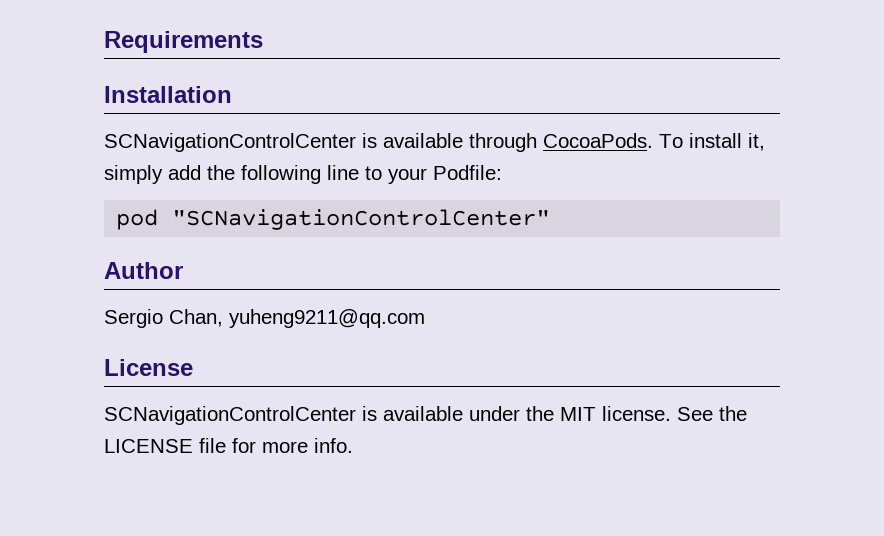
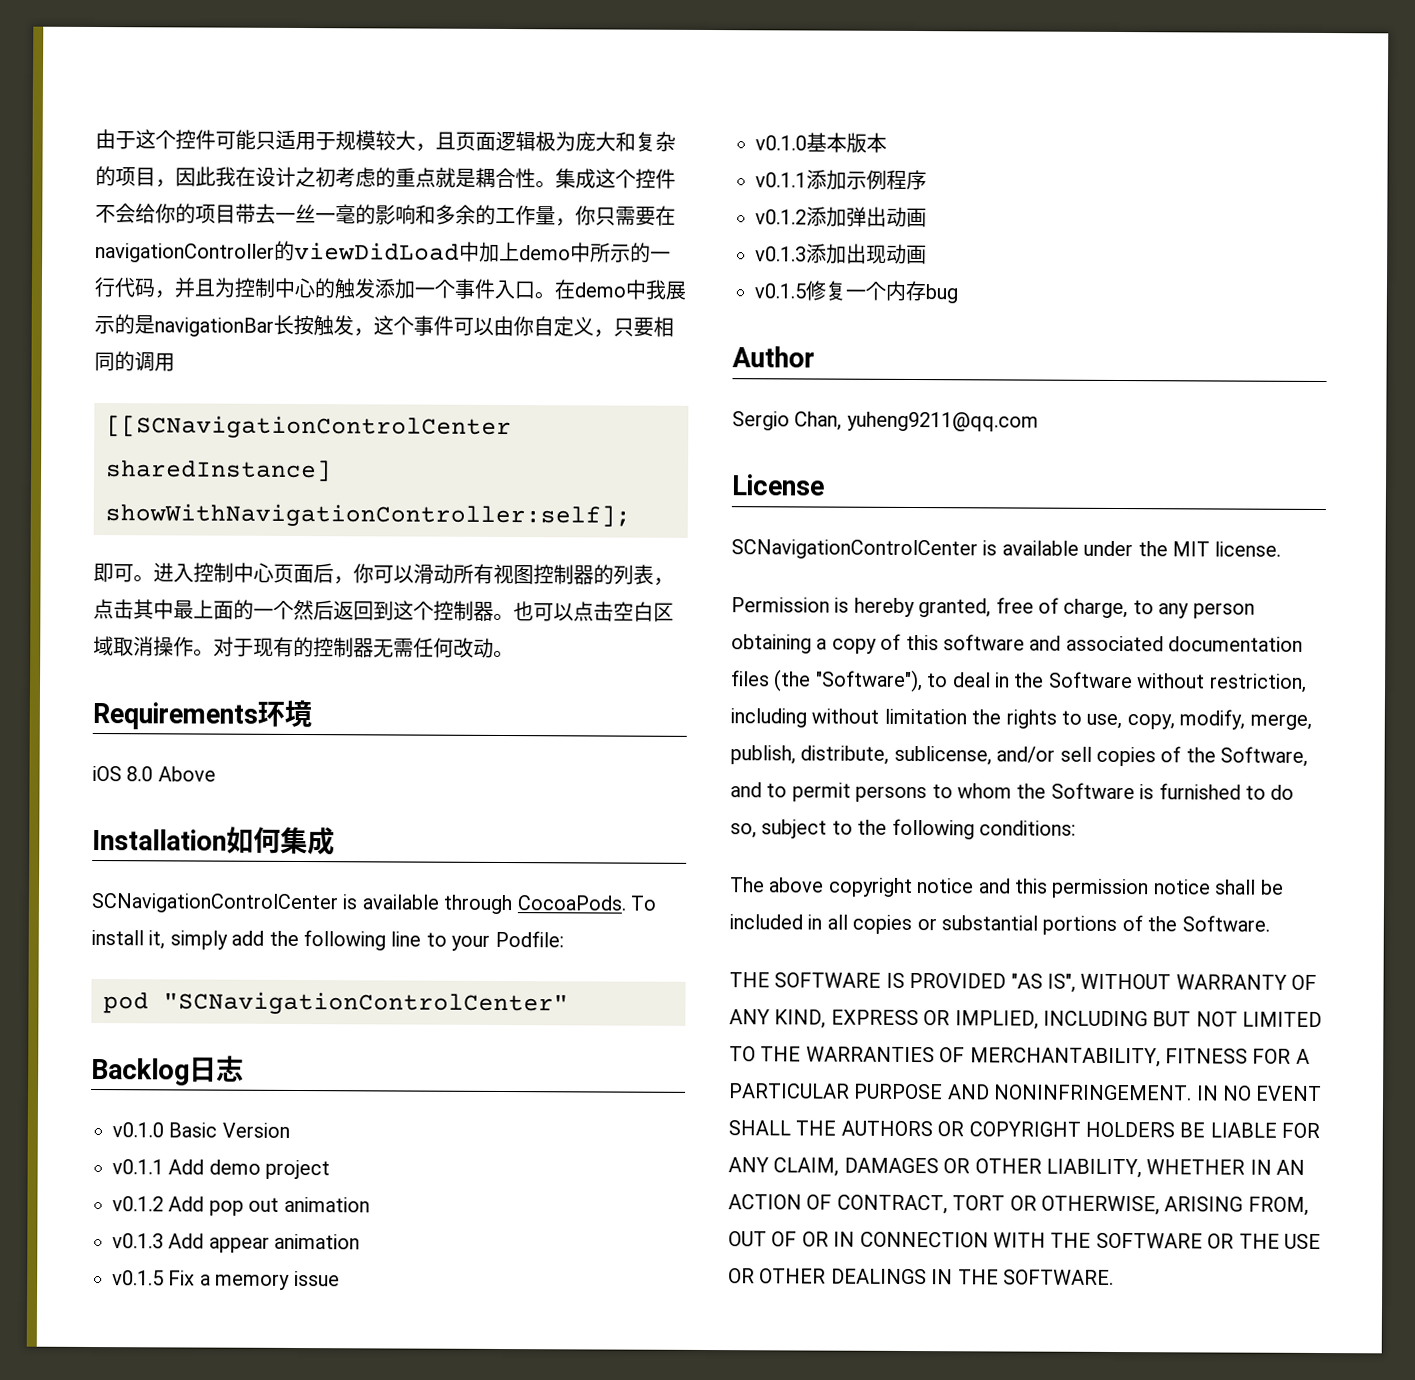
- Requirements
+ 由于这个控件可能只适用于规模较大，且页面逻辑极为庞大和复杂的项目，因此我在设计之初考虑的重点就是耦合性。集成这个控件不会给你的项目带去一丝一毫的影响和多余的工作量，你只需要在navigationController的viewDidLoad中加上demo中所示的一行代码，并且为控制中心的触发添加一个事件入口。在demo中我展示的是navigationBar长按触发，这个事件可以由你自定义，只要相同的调用
+ [[SCNavigationControlCenter sharedInstance] showWithNavigationController:self];
+ 即可。进入控制中心页面后，你可以滑动所有视图控制器的列表，点击其中最上面的一个然后返回到这个控制器。也可以点击空白区域取消操作。对于现有的控制器无需任何改动。
+ Requirements环境
+ iOS 8.0 Above
- Installation
+ Installation如何集成
+ Backlog日志
+ v0.1.0 Basic Version
+ v0.1.1 Add demo project
+ v0.1.2 Add pop out animation
+ v0.1.3 Add appear animation
+ v0.1.5 Fix a memory issue
+ v0.1.0基本版本
+ v0.1.1添加示例程序
+ v0.1.2添加弹出动画
+ v0.1.3添加出现动画
+ v0.1.5修复一个内存bug
- SCNavigationControlCenter is available under the MIT license. See the LICENSE file for more info.
+ SCNavigationControlCenter is available under the MIT license.
+ Permission is hereby granted, free of charge, to any person obtaining a copy of this software and associated documentation files (the "Software"), to deal in the Software without restriction, including without limitation the rights to use, copy, modify, merge, publish, distribute, sublicense, and/or sell copies of the Software, and to permit persons to whom the Software is furnished to do so, subject to the following conditions:
+ The above copyright notice and this permission notice shall be included in all copies or substantial portions of the Software.
+ THE SOFTWARE IS PROVIDED "AS IS", WITHOUT WARRANTY OF ANY KIND, EXPRESS OR IMPLIED, INCLUDING BUT NOT LIMITED TO THE WARRANTIES OF MERCHANTABILITY, FITNESS FOR A PARTICULAR PURPOSE AND NONINFRINGEMENT. IN NO EVENT SHALL THE AUTHORS OR COPYRIGHT HOLDERS BE LIABLE FOR ANY CLAIM, DAMAGES OR OTHER LIABILITY, WHETHER IN AN ACTION OF CONTRACT, TORT OR OTHERWISE, ARISING FROM, OUT OF OR IN CONNECTION WITH THE SOFTWARE OR THE USE OR OTHER DEALINGS IN THE SOFTWARE.

